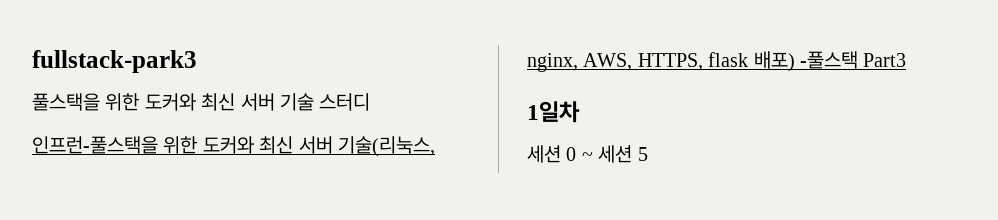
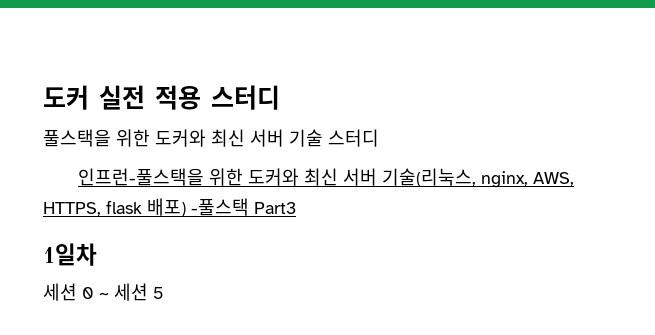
- fullstack-park3
+ 도커 실전 적용 스터디

